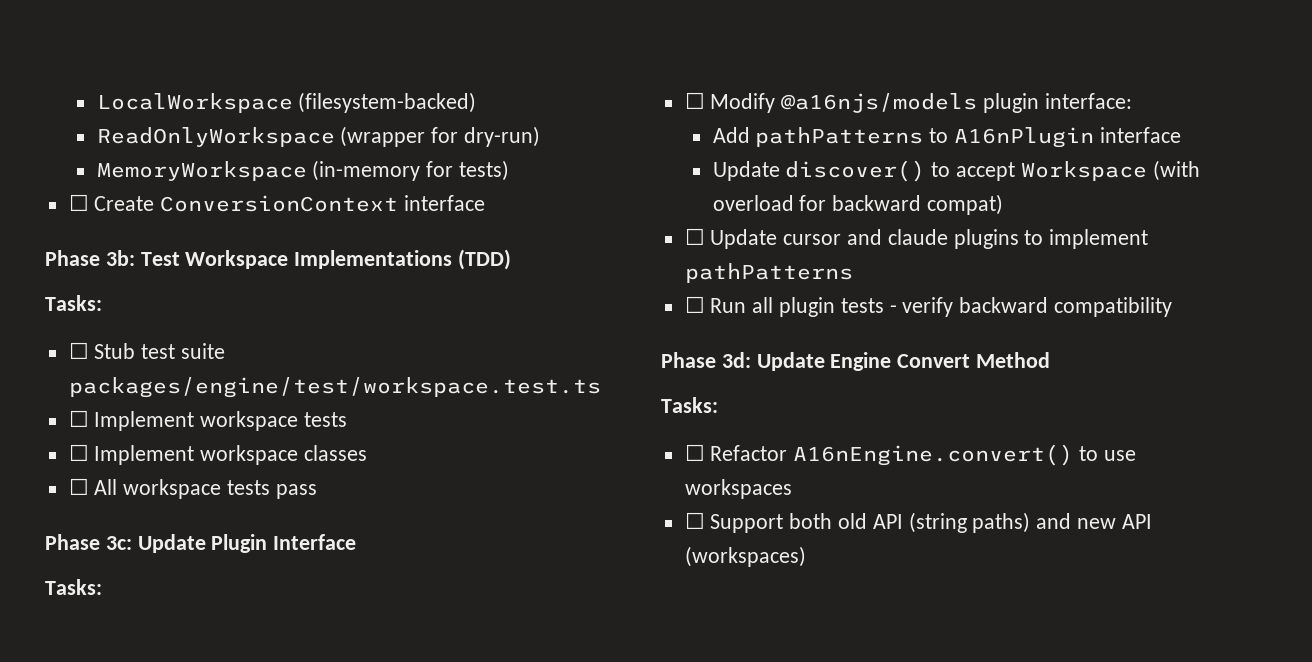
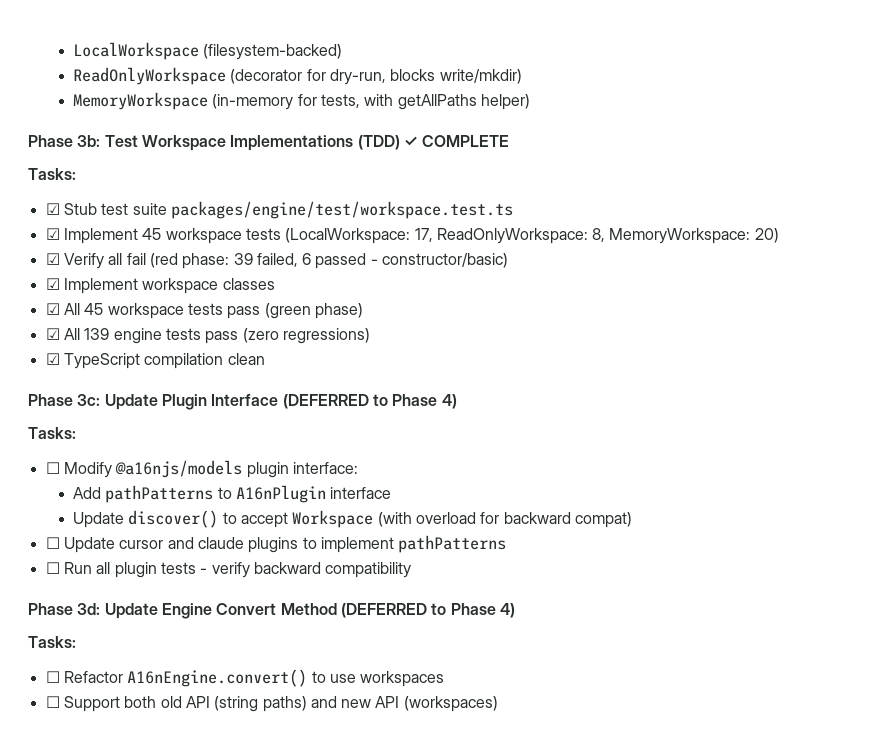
- ReadOnlyWorkspace (wrapper for dry-run)
- MemoryWorkspace (in-memory for tests)
- ☐ Create ConversionContext interface
+ ReadOnlyWorkspace (decorator for dry-run, blocks write/mkdir)
+ MemoryWorkspace (in-memory for tests, with getAllPaths helper)
- Phase 3b: Test Workspace Implementations (TDD)
+ Phase 3b: Test Workspace Implementations (TDD) ✓ COMPLETE
  Tasks:
- ☐ Stub test suite packages/engine/test/workspace.test.ts
+ ☑ Stub test suite packages/engine/test/workspace.test.ts
- ☐ Implement workspace tests
- ☐ Implement workspace classes
+ ☑ Implement 45 workspace tests (LocalWorkspace: 17, ReadOnlyWorkspace: 8, MemoryWorkspace: 20)
+ ☑ Verify all fail (red phase: 39 failed, 6 passed - constructor/basic)
+ ☑ Implement workspace classes
- ☐ All workspace tests pass
+ ☑ All 45 workspace tests pass (green phase)
+ ☑ All 139 engine tests pass (zero regressions)
+ ☑ TypeScript compilation clean
- Phase 3c: Update Plugin Interface
+ Phase 3c: Update Plugin Interface (DEFERRED to Phase 4)
- Phase 3d: Update Engine Convert Method
+ Phase 3d: Update Engine Convert Method (DEFERRED to Phase 4)

